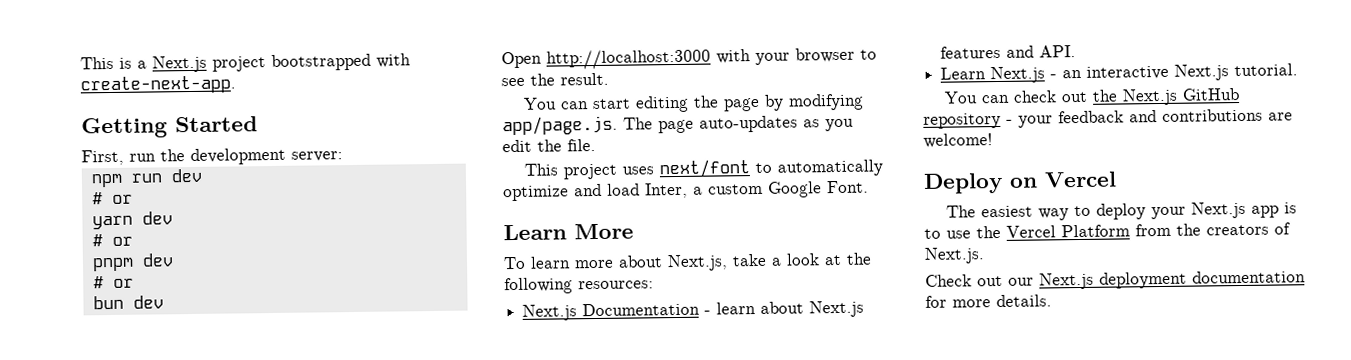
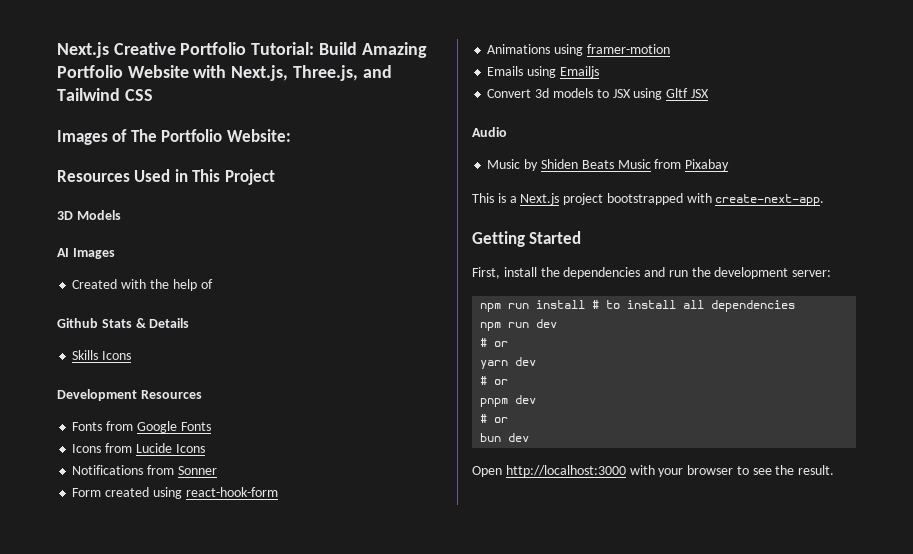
+ Next.js Creative Portfolio Tutorial: Build Amazing Portfolio Website with Next.js, Three.js, and Tailwind CSS
+ Images of The Portfolio Website:
+ Resources Used in This Project
+ 3D Models
+ AI Images
+ Created with the help of
+ Github Stats & Details
+ Skills Icons
+ Development Resources
+ Fonts from Google Fonts
+ Icons from Lucide Icons
+ Notifications from Sonner
+ Form created using react-hook-form
+ Animations using framer-motion
+ Emails using Emailjs
+ Convert 3d models to JSX using Gltf JSX
+ Audio
+ Music by Shiden Beats Music from Pixabay
- First, run the development server:
+ First, install the dependencies and run the development server:
+ npm run install # to install all dependencies
- You can start editing the page by modifying app/page.js. The page auto-updates as you edit the file.
- This project uses next/font to automatically optimize and load Inter, a custom Google Font.
- Learn More
- To learn more about Next.js, take a look at the following resources:
- Next.js Documentation - learn about Next.js features and API.
- Learn Next.js - an interactive Next.js tutorial.
- You can check out the Next.js GitHub repository - your feedback and contributions are welcome!
- Deploy on Vercel
- The easiest way to deploy your Next.js app is to use the Vercel Platform from the creators of Next.js.
- Check out our Next.js deployment documentation for more details.

